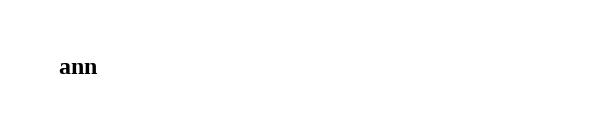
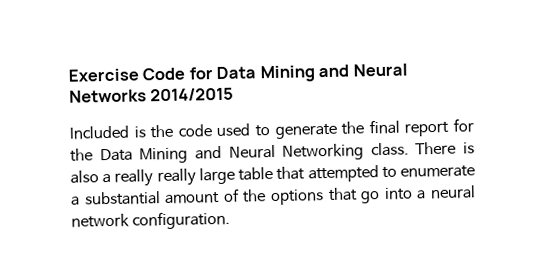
- ann
+ Exercise Code for Data Mining and Neural Networks 2014/2015
+ Included is the code used to generate the final report for the Data Mining and Neural Networking class. There is also a really really large table that attempted to enumerate a substantial amount of the options that go into a neural network configuration.

